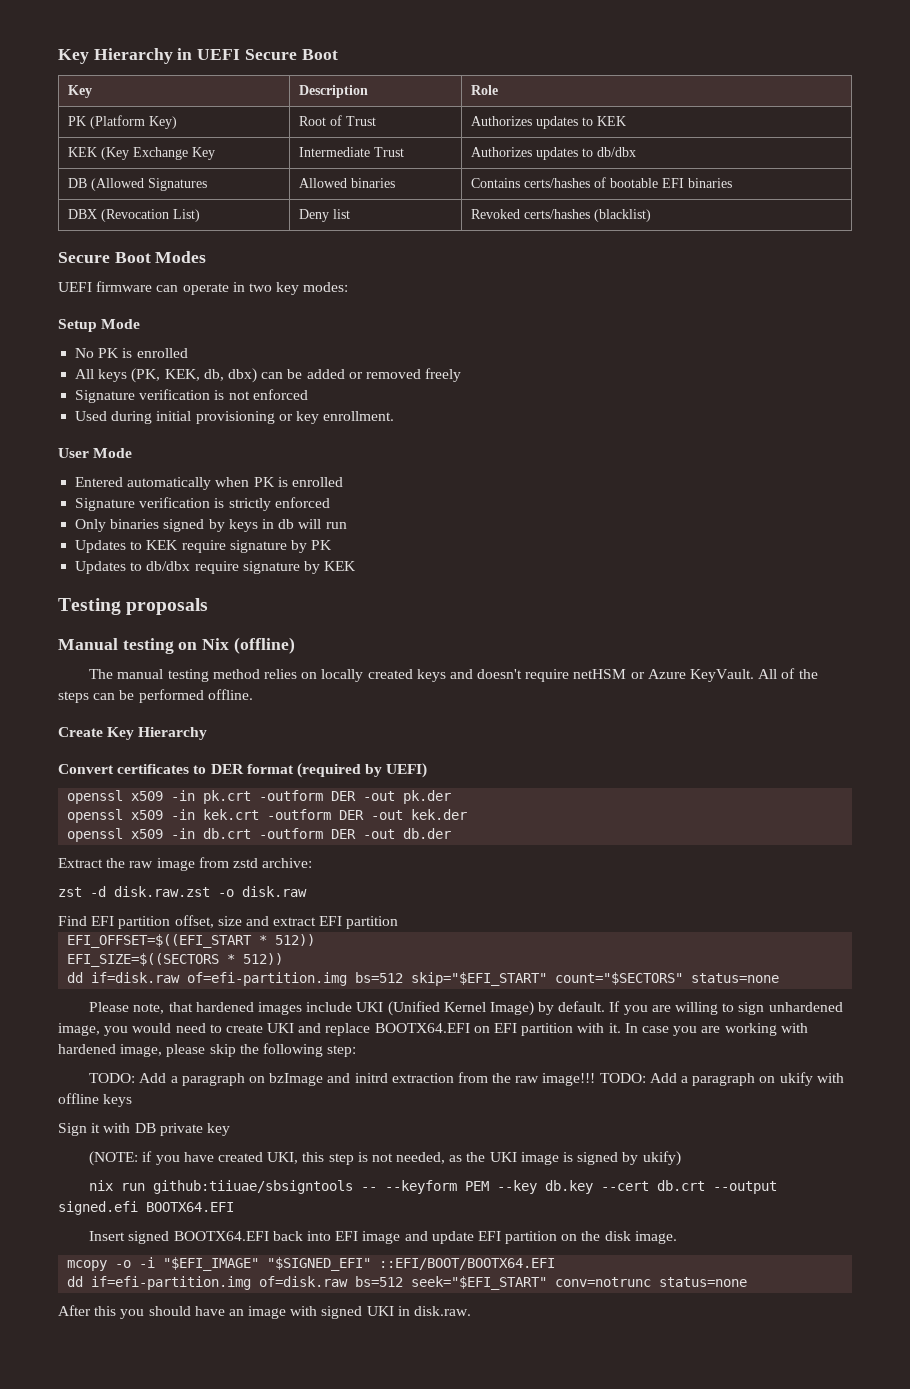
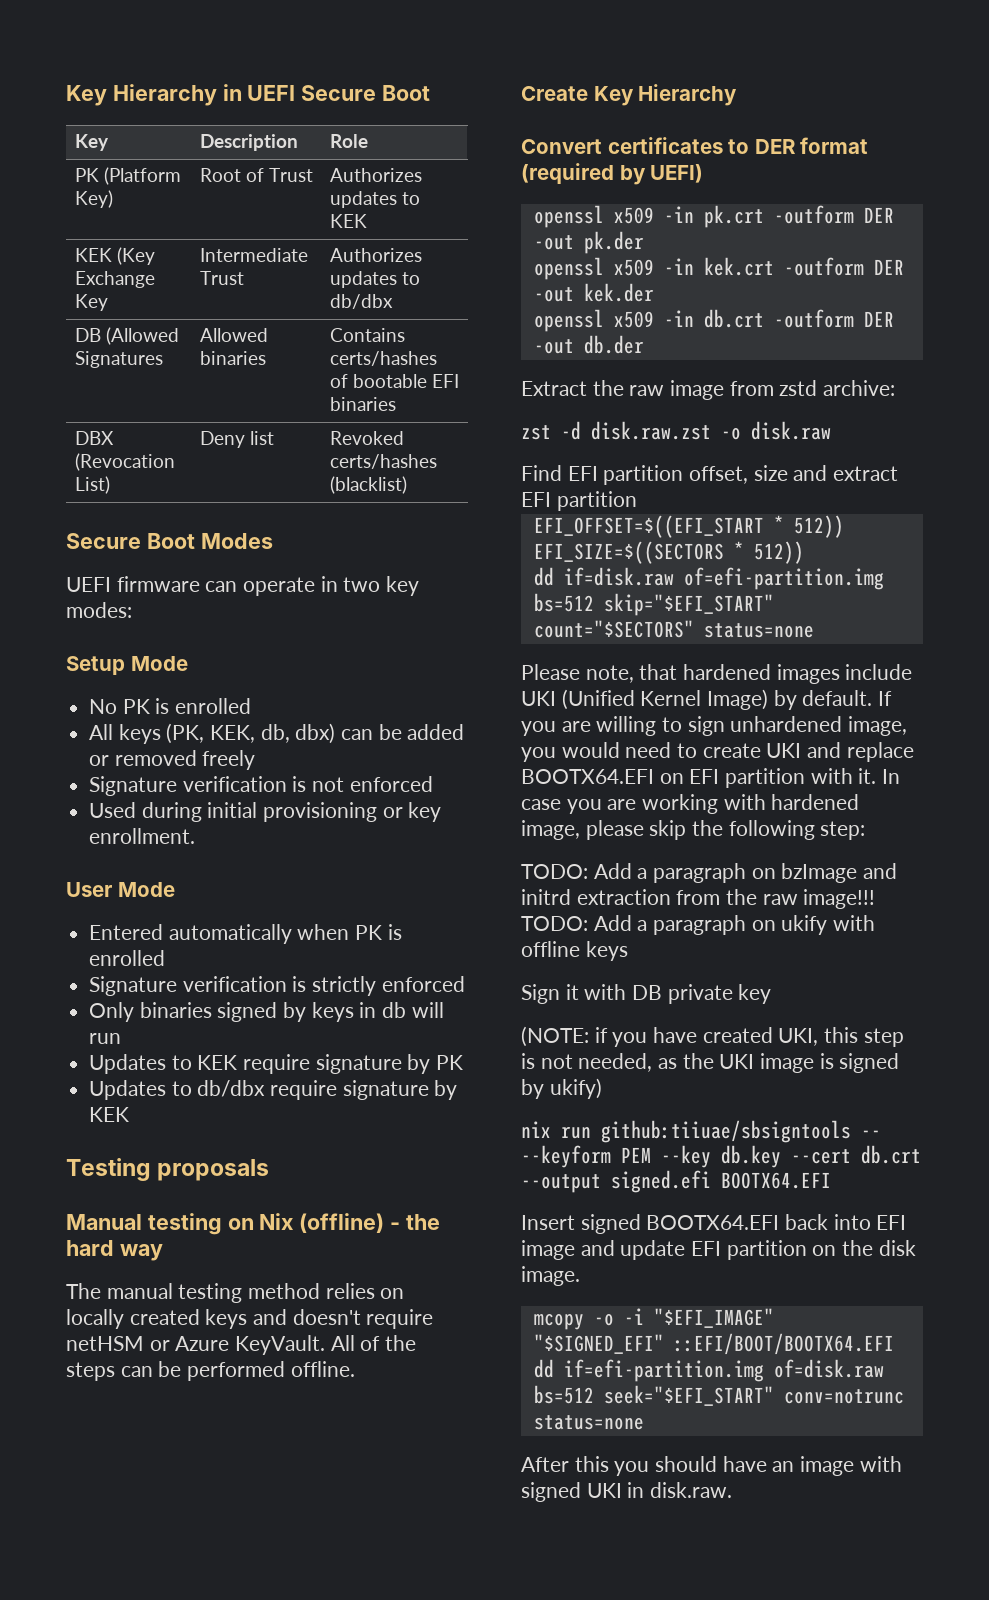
- Manual testing on Nix (offline)
+ Manual testing on Nix (offline) - the hard way

